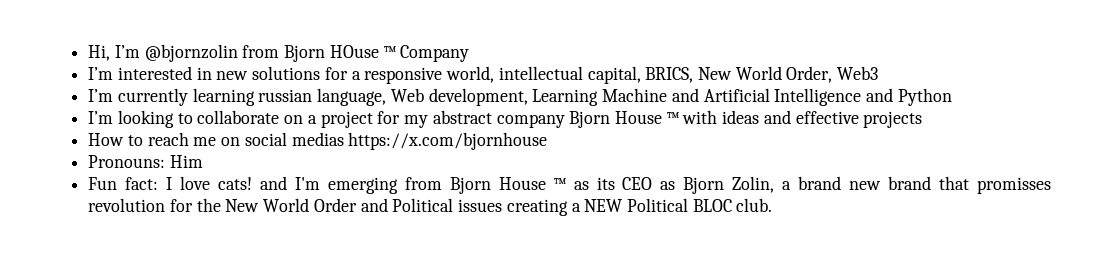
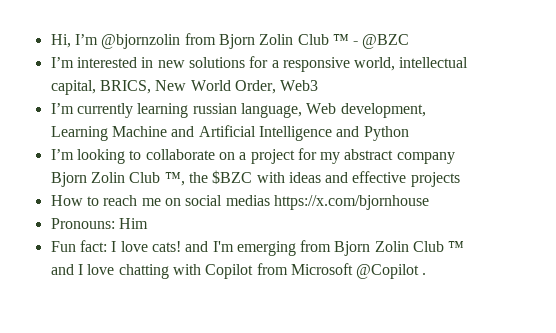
- Hi, I’m @bjornzolin from Bjorn HOuse ™ Company
+ Hi, I’m @bjornzolin from Bjorn Zolin Club ™ - @BZC
- I’m looking to collaborate on a project for my abstract company Bjorn House ™ with ideas and effective projects
+ I’m looking to collaborate on a project for my abstract company Bjorn Zolin Club ™, the $BZC with ideas and effective projects
- Fun fact: I love cats! and I'm emerging from Bjorn House ™ as its CEO as Bjorn Zolin, a brand new brand that promisses revolution for the New World Order and Political issues creating a NEW Political BLOC club.
+ Fun fact: I love cats! and I'm emerging from Bjorn Zolin Club ™ and I love chatting with Copilot from Microsoft @Copilot .

